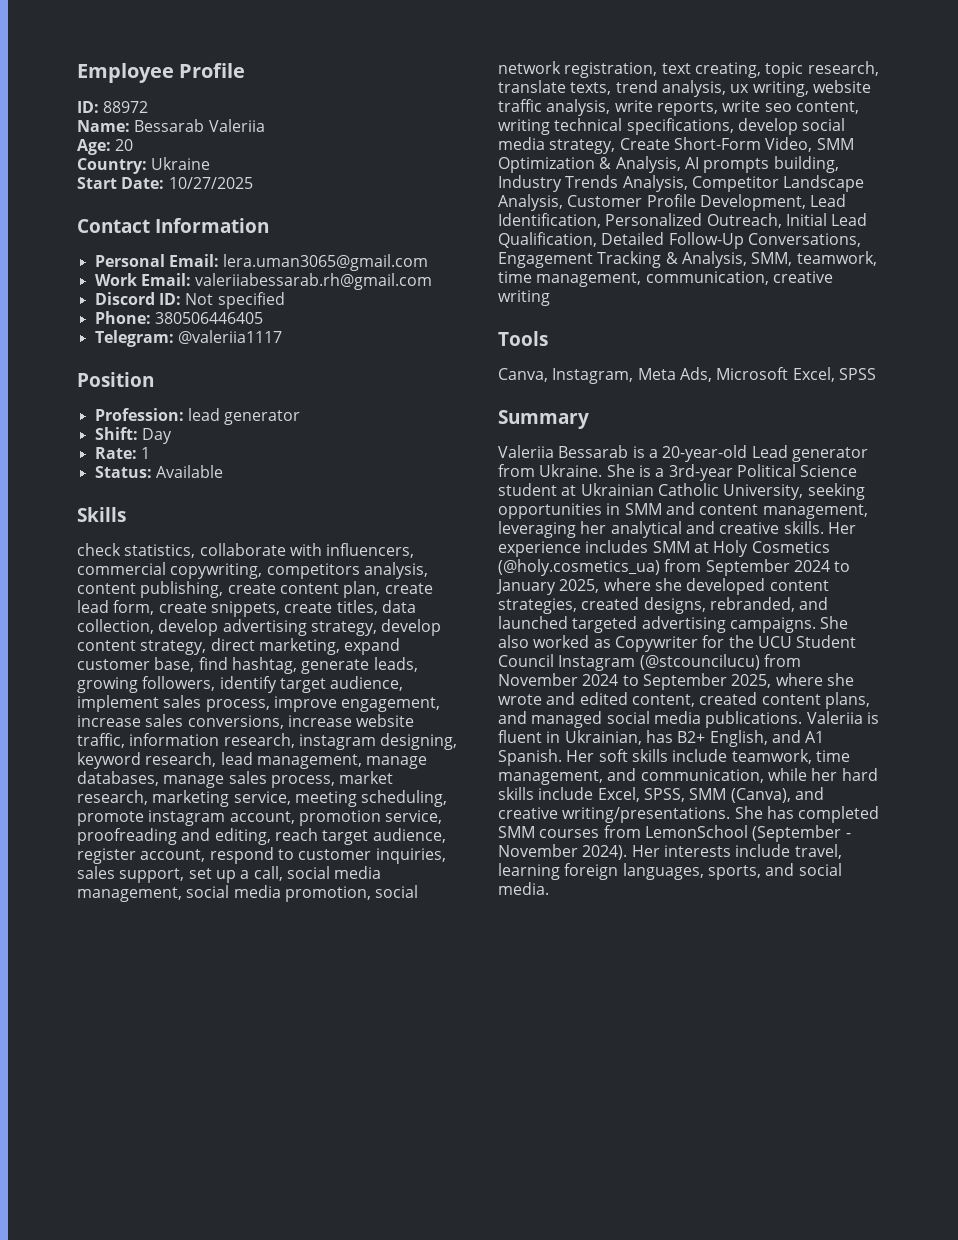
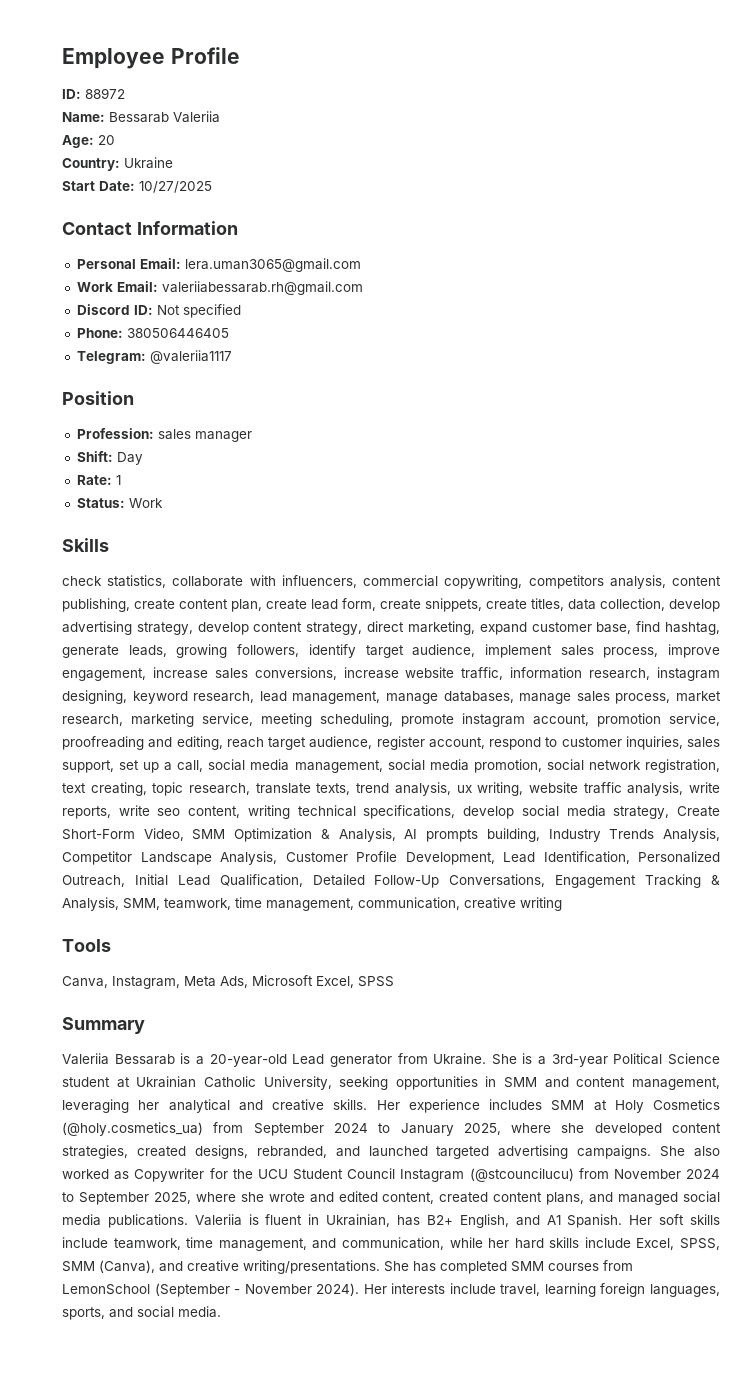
- Profession: lead generator
+ Profession: sales manager
- Status: Available
+ Status: Work

